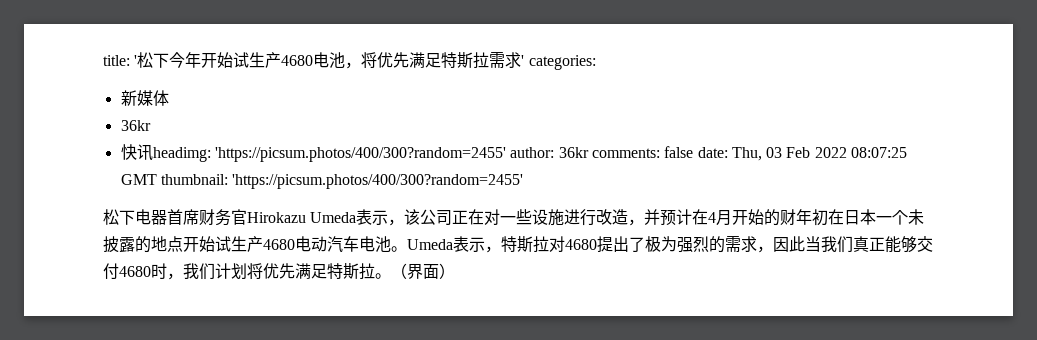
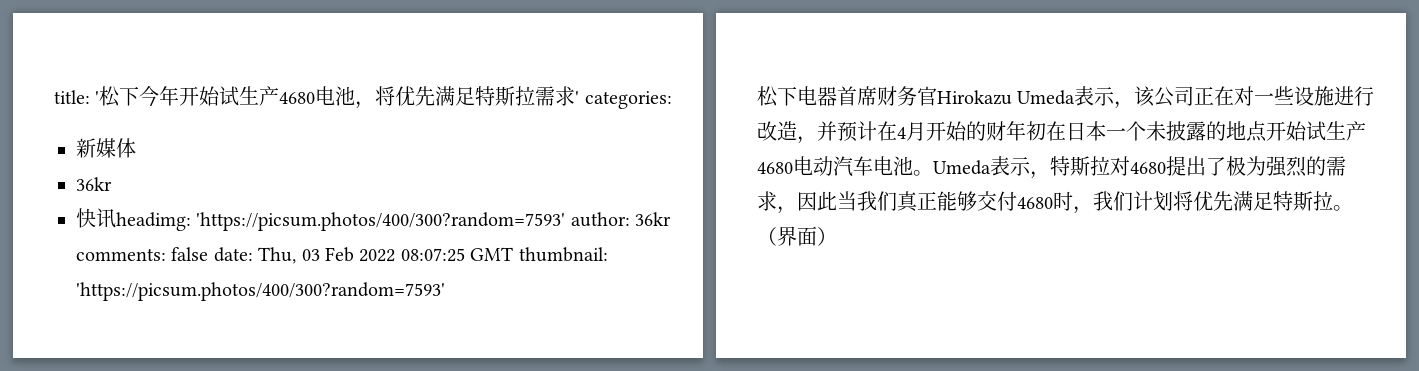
- 快讯headimg: 'https://picsum.photos/400/300?random=2455' author: 36kr comments: false date: Thu, 03 Feb 2022 08:07:25 GMT thumbnail: 'https://picsum.photos/400/300?random=2455'
+ 快讯headimg: 'https://picsum.photos/400/300?random=7593' author: 36kr comments: false date: Thu, 03 Feb 2022 08:07:25 GMT thumbnail: 'https://picsum.photos/400/300?random=7593'

